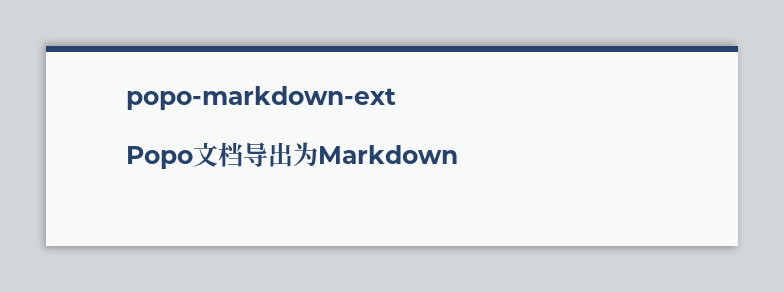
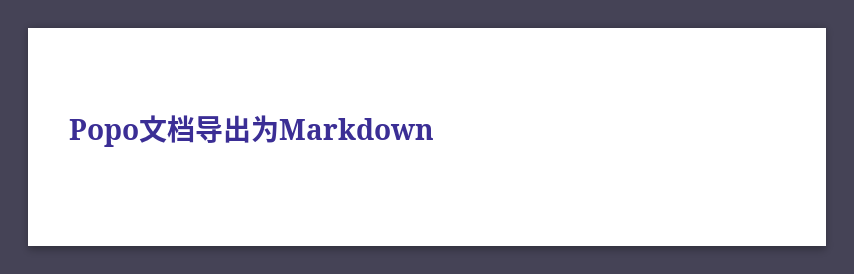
- popo-markdown-ext

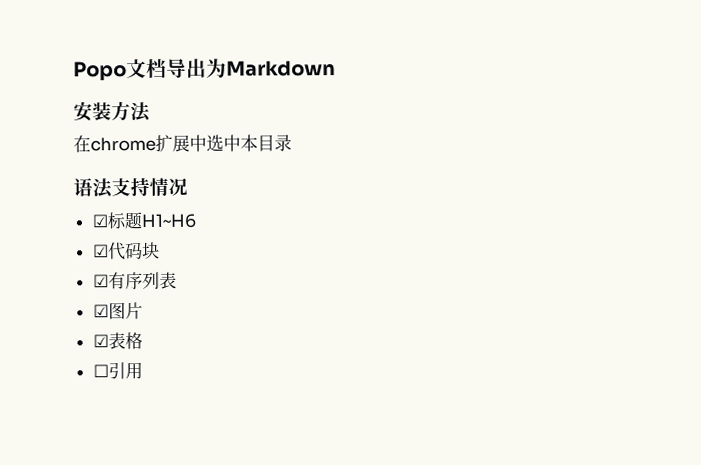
+ 安装方法
+ 在chrome扩展中选中本目录
+ 语法支持情况
+ ☑标题H1~H6
+ ☑代码块
+ ☑有序列表
+ ☑图片
+ ☑表格
+ ☐引用

